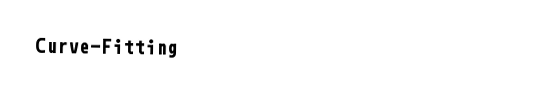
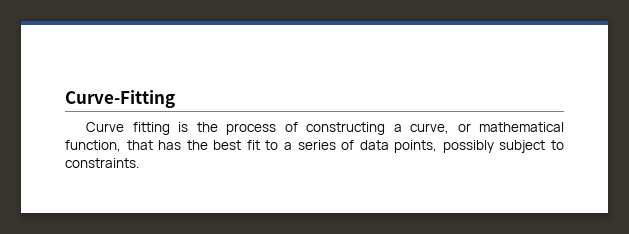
+ Curve fitting is the process of constructing a curve, or mathematical function, that has the best fit to a series of data points, possibly subject to constraints.

